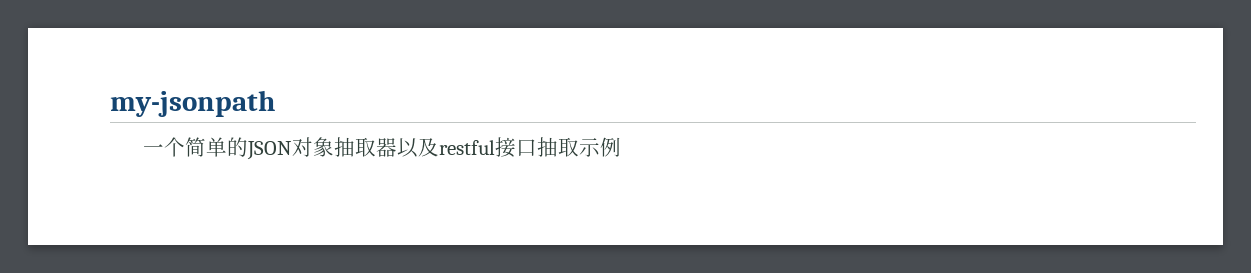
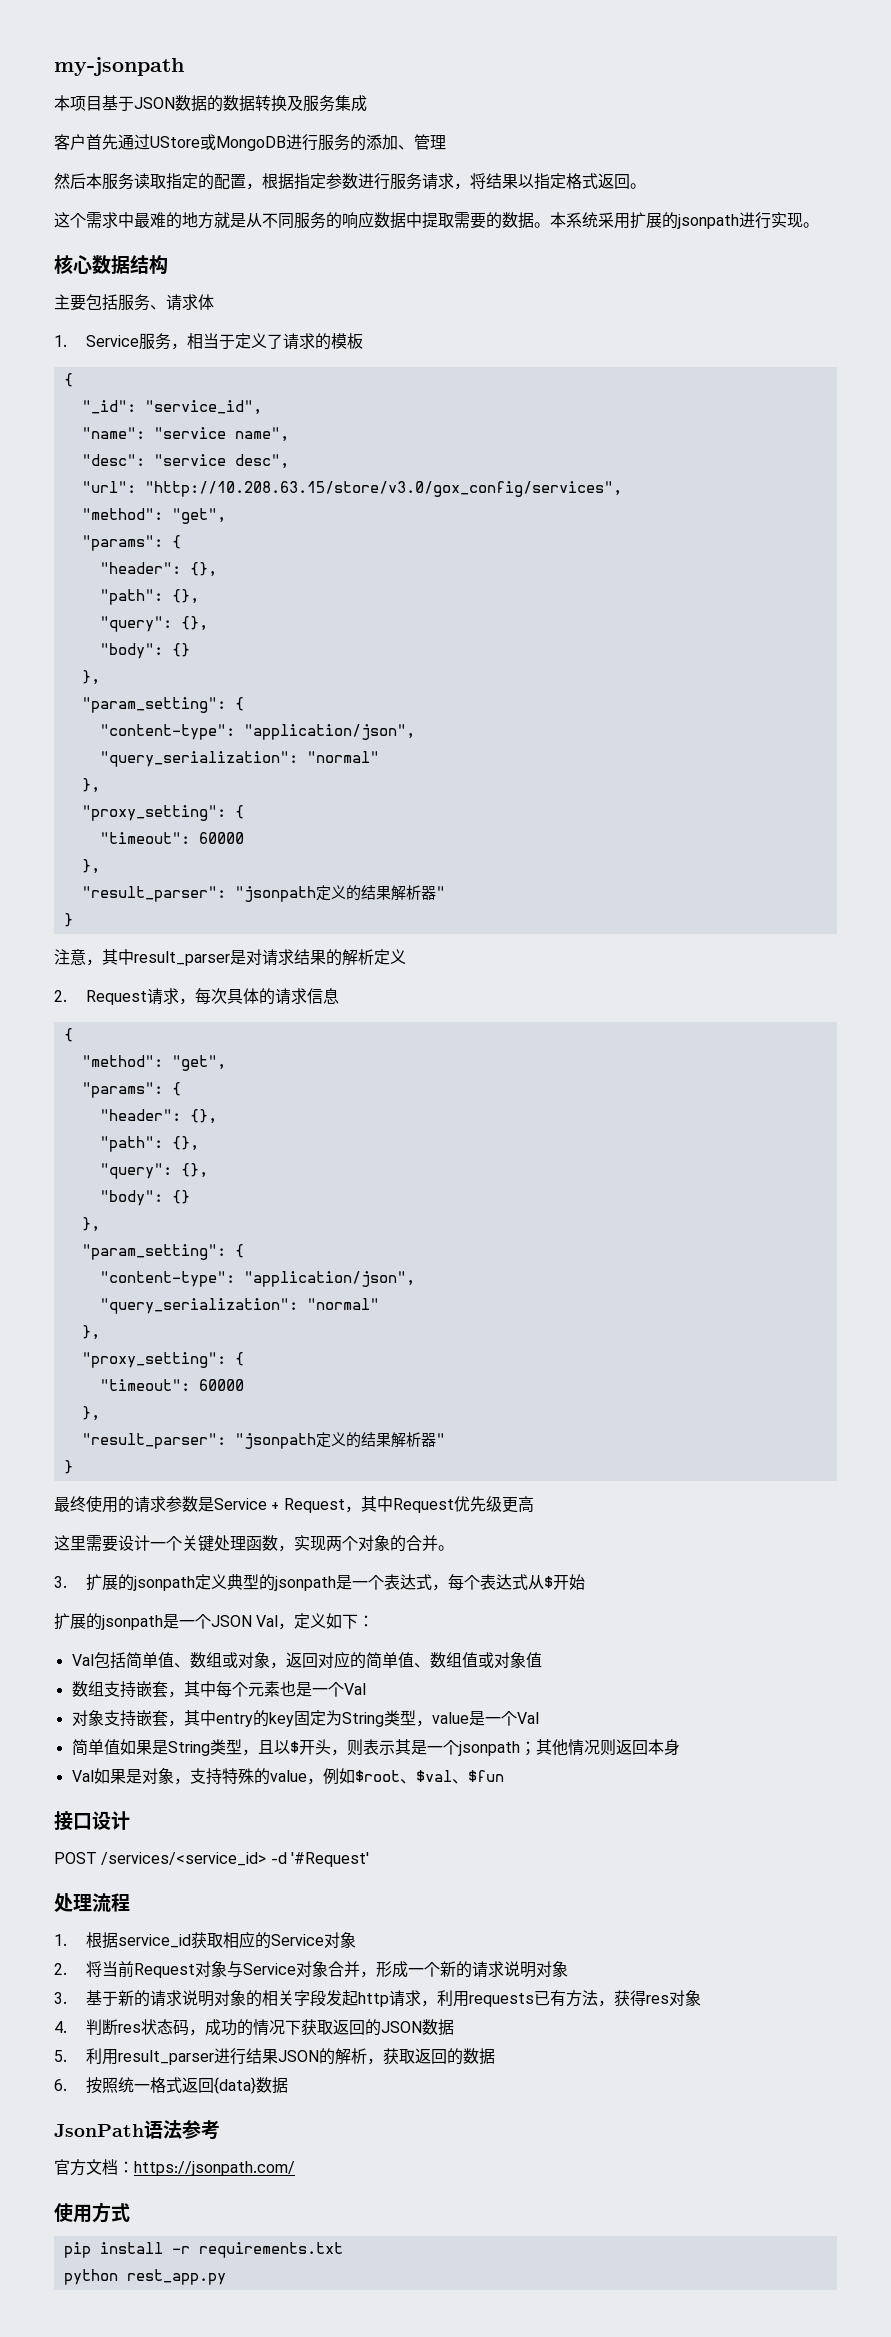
- 一个简单的JSON对象抽取器以及restful接口抽取示例
+ 本项目基于JSON数据的数据转换及服务集成
+ 客户首先通过UStore或MongoDB进行服务的添加、管理
+ 然后本服务读取指定的配置，根据指定参数进行服务请求，将结果以指定格式返回。
+ 这个需求中最难的地方就是从不同服务的响应数据中提取需要的数据。本系统采用扩展的jsonpath进行实现。
+ 核心数据结构
+ 主要包括服务、请求体
+ 1. Service服务，相当于定义了请求的模板
+ {
+ "_id": "service_id",
+ "name": "service name",
+ "desc": "service desc",
+ "url": "http://10.208.63.15/store/v3.0/gox_config/services",
+ "method": "get",
+ "params": {
+ "header": {},
+ "path": {},
+ "query": {},
+ "body": {}
+ },
+ "param_setting": {
+ "content-type": "application/json",
+ "query_serialization": "normal"
+ },
+ "proxy_setting": {
+ "timeout": 60000
+ },
+ "result_parser": "jsonpath定义的结果解析器"
+ }
+ 注意，其中result_parser是对请求结果的解析定义
+ 2. Request请求，每次具体的请求信息
+ {
+ "method": "get",
+ "params": {
+ "header": {},
+ "path": {},
+ "query": {},
+ "body": {}
+ },
+ "param_setting": {
+ "content-type": "application/json",
+ "query_serialization": "normal"
+ },
+ "proxy_setting": {
+ "timeout": 60000
+ },
+ "result_parser": "jsonpath定义的结果解析器"
+ }
+ 最终使用的请求参数是Service + Request，其中Request优先级更高
+ 这里需要设计一个关键处理函数，实现两个对象的合并。
+ 3.扩展的jsonpath定义典型的jsonpath是一个表达式，每个表达式从$开始
+ 扩展的jsonpath是一个JSON Val，定义如下：
+ Val包括简单值、数组或对象，返回对应的简单值、数组值或对象值
+ 数组支持嵌套，其中每个元素也是一个Val
+ 对象支持嵌套，其中entry的key固定为String类型，value是一个Val
+ 简单值如果是String类型，且以$开头，则表示其是一个jsonpath；其他情况则返回本身
+ Val如果是对象，支持特殊的value，例如$root、$val、$fun
+ 接口设计
+ POST /services/<service_id> -d '#Request'
+ 处理流程
+ 1.根据service_id获取相应的Service对象
+ 2.将当前Request对象与Service对象合并，形成一个新的请求说明对象
+ 3.基于新的请求说明对象的相关字段发起http请求，利用requests已有方法，获得res对象
+ 4.判断res状态码，成功的情况下获取返回的JSON数据
+ 5.利用result_parser进行结果JSON的解析，获取返回的数据
+ 6.按照统一格式返回{data}数据
+ JsonPath语法参考
+ 官方文档：https://jsonpath.com/
+ 使用方式
+ pip install -r requirements.txt
+ python rest_app.py

